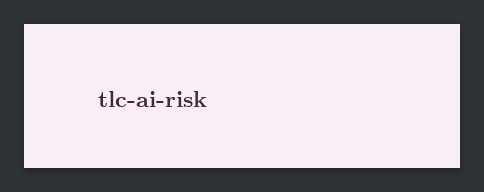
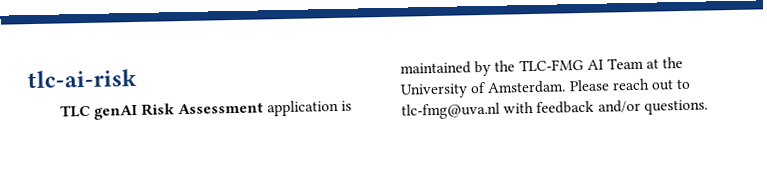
+ TLC genAI Risk Assessment application is maintained by the TLC-FMG AI Team at the University of Amsterdam. Please reach out to tlc-fmg@uva.nl with feedback and/or questions.

